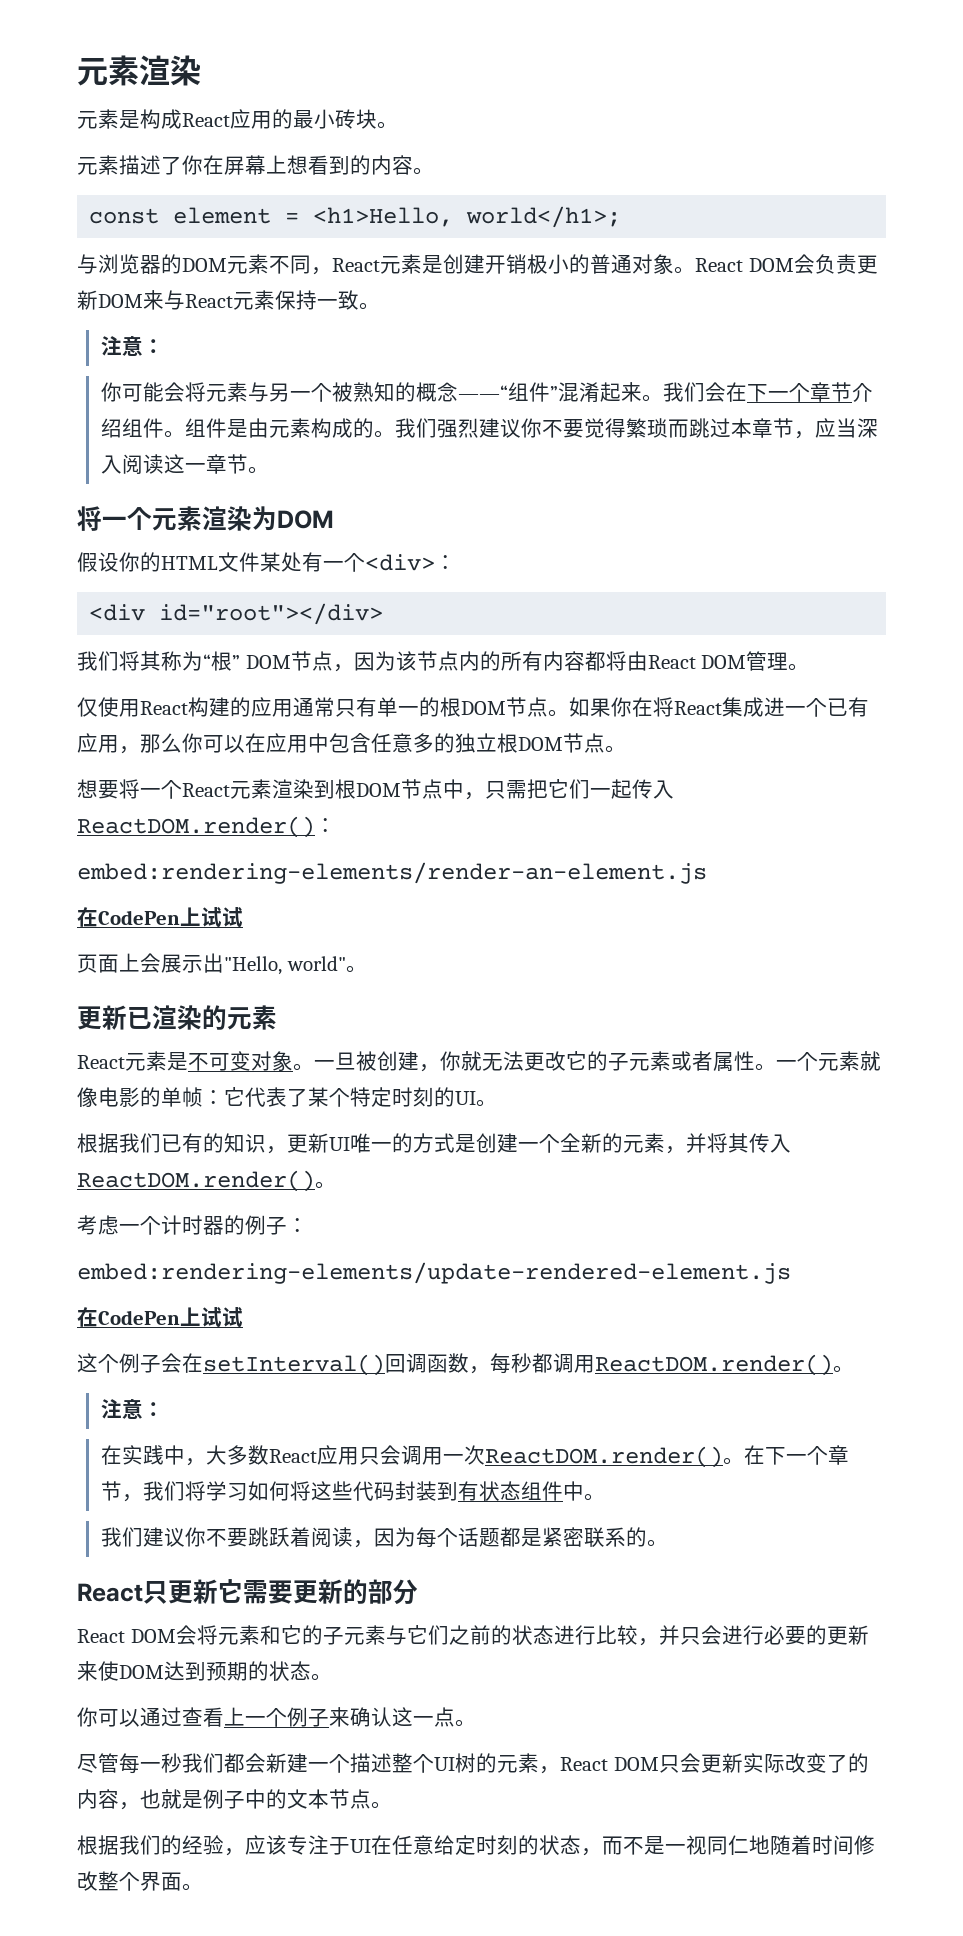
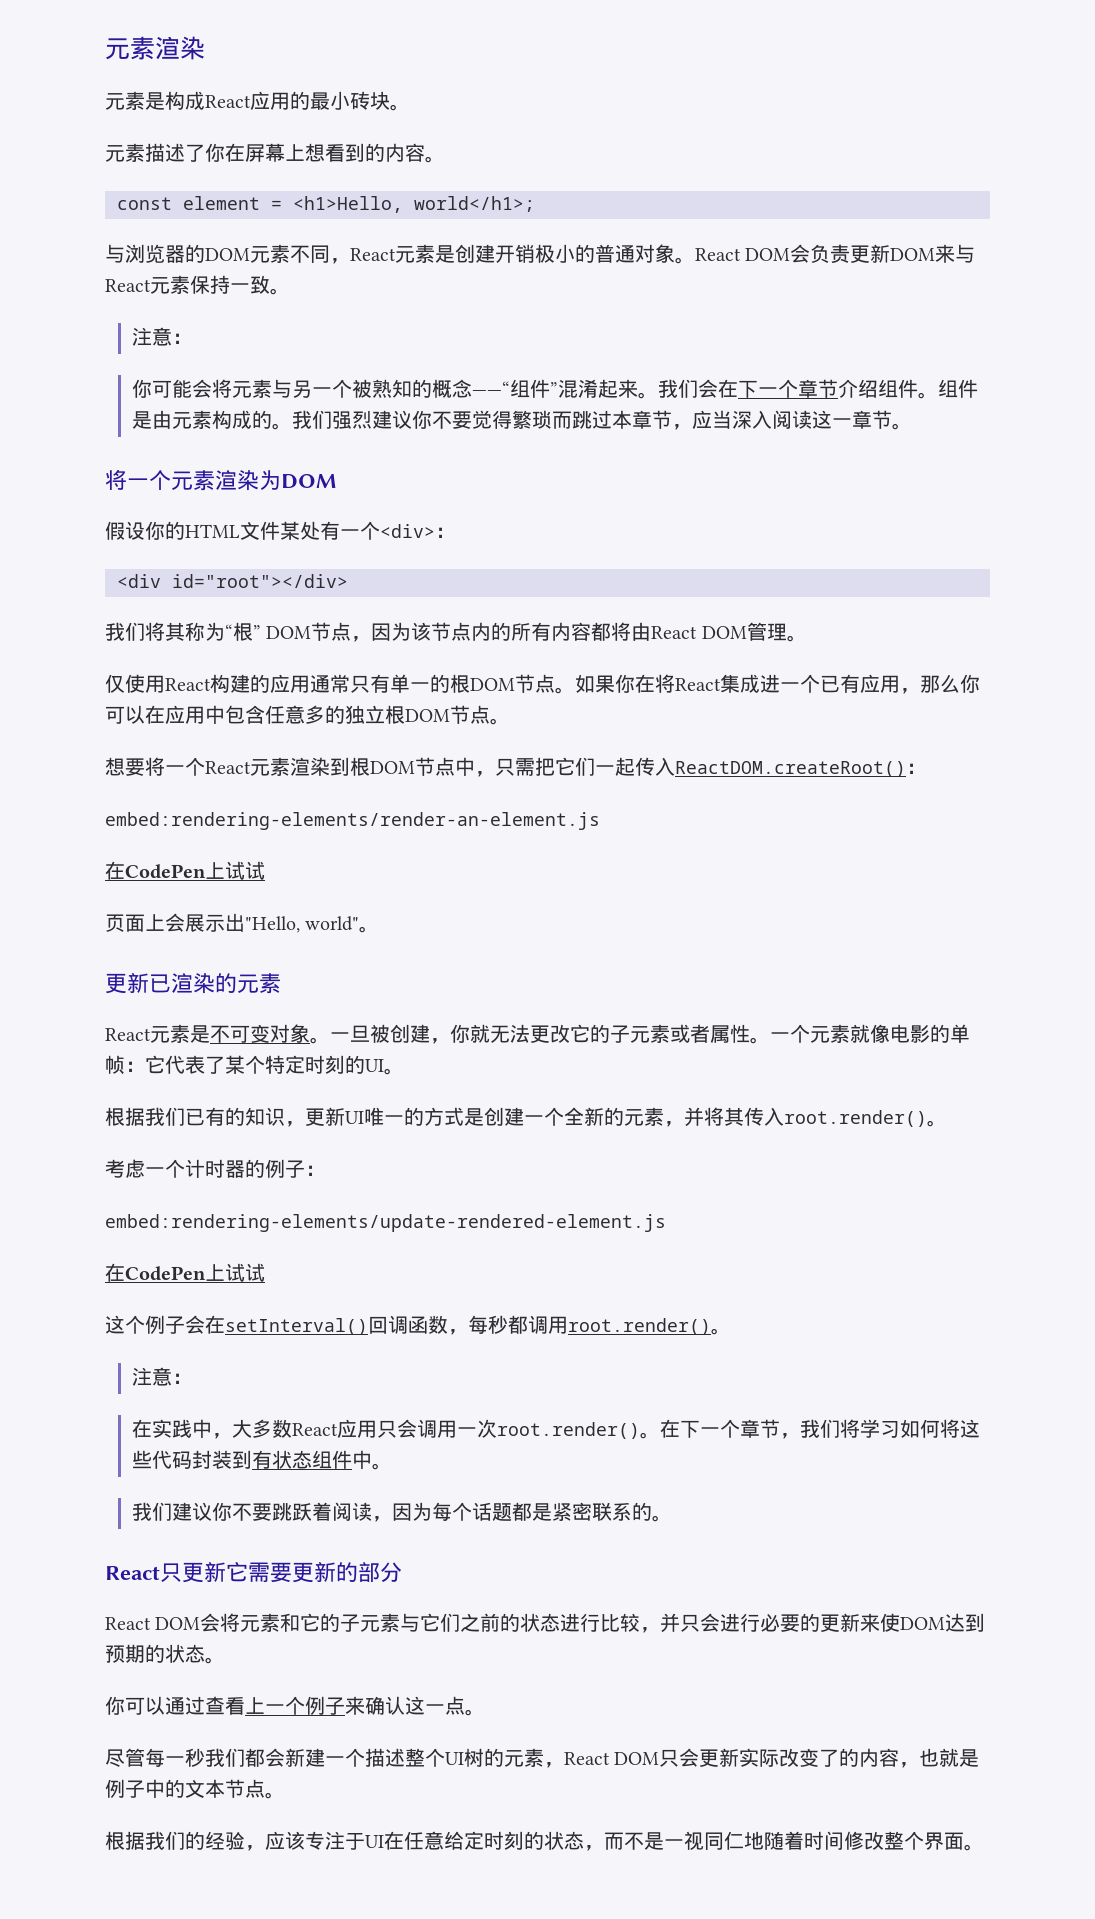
- 想要将一个React元素渲染到根DOM节点中，只需把它们一起传入ReactDOM.render()：
+ 想要将一个React元素渲染到根DOM节点中，只需把它们一起传入ReactDOM.createRoot()：
- 根据我们已有的知识，更新UI唯一的方式是创建一个全新的元素，并将其传入ReactDOM.render()。
+ 根据我们已有的知识，更新UI唯一的方式是创建一个全新的元素，并将其传入root.render()。
- 这个例子会在setInterval()回调函数，每秒都调用ReactDOM.render()。
+ 这个例子会在setInterval()回调函数，每秒都调用root.render()。
- 在实践中，大多数React应用只会调用一次ReactDOM.render()。
+ 在实践中，大多数React应用只会调用一次root.render()。

